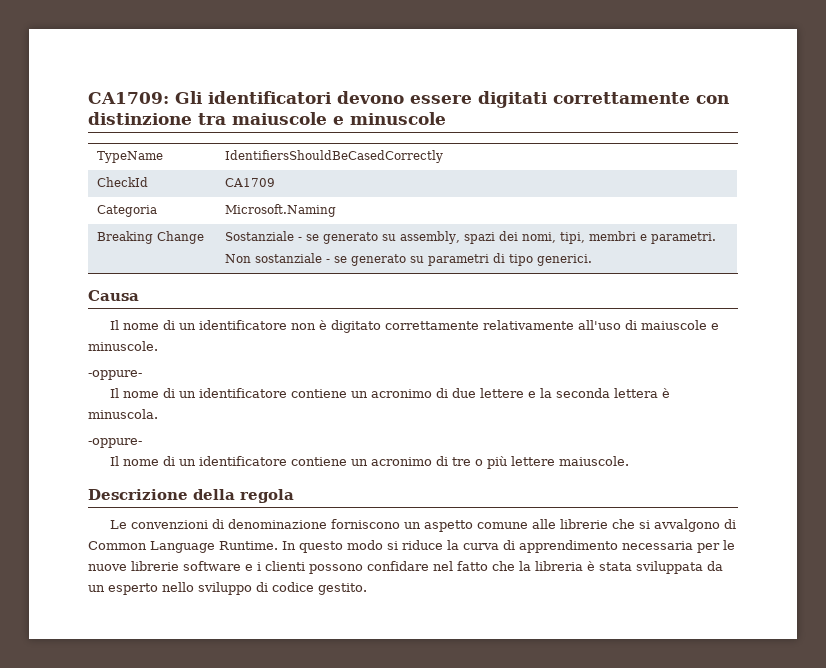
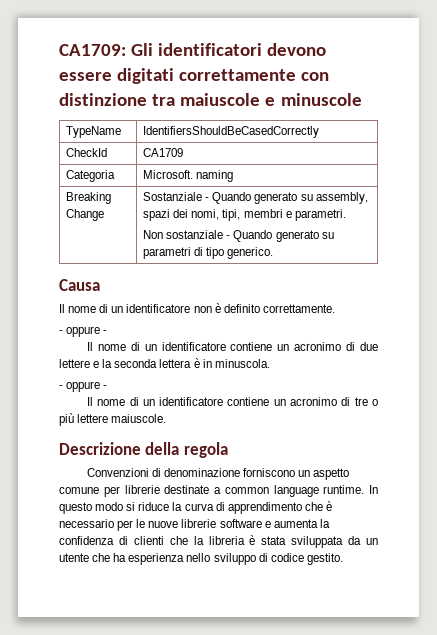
- Categoria | Microsoft.Naming
+ Categoria | Microsoft. naming
- Breaking Change | Sostanziale - se generato su assembly, spazi dei nomi, tipi, membri e parametri.
- Non sostanziale - se generato su parametri di tipo generici.
+ Breaking Change | Sostanziale - Quando generato su assembly, spazi dei nomi, tipi, membri e parametri.
+ Non sostanziale - Quando generato su parametri di tipo generico.
- Il nome di un identificatore non è digitato correttamente relativamente all'uso di maiuscole e minuscole.
- -oppure-
+ Il nome di un identificatore non è definito correttamente.
+ - oppure -
- Il nome di un identificatore contiene un acronimo di due lettere e la seconda lettera è minuscola.
- -oppure-
+ Il nome di un identificatore contiene un acronimo di due lettere e la seconda lettera è in minuscola.
+ - oppure -
- Le convenzioni di denominazione forniscono un aspetto comune alle librerie che si avvalgono di Common Language Runtime.
+ Convenzioni di denominazione forniscono un aspetto comune per librerie destinate a common language runtime.
- In questo modo si riduce la curva di apprendimento necessaria per le nuove librerie software e i clienti possono confidare nel fatto che la libreria è stata sviluppata da un esperto nello sviluppo di codice gestito.
+ In questo modo si riduce la curva di apprendimento che è necessario per le nuove librerie software e aumenta la confidenza di clienti che la libreria è stata sviluppata da un utente che ha esperienza nello sviluppo di codice gestito.

